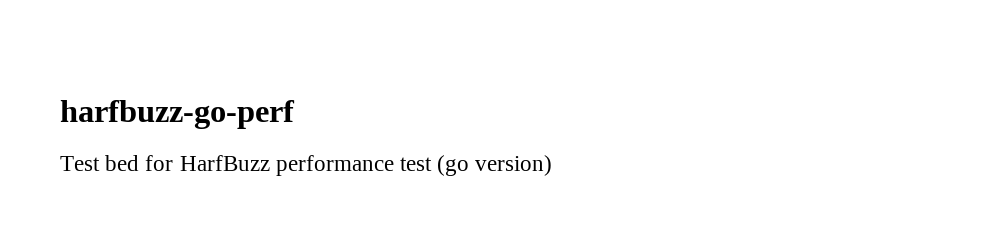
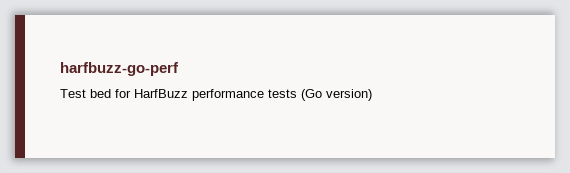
- Test bed for HarfBuzz performance test (go version)
+ Test bed for HarfBuzz performance tests (Go version)

